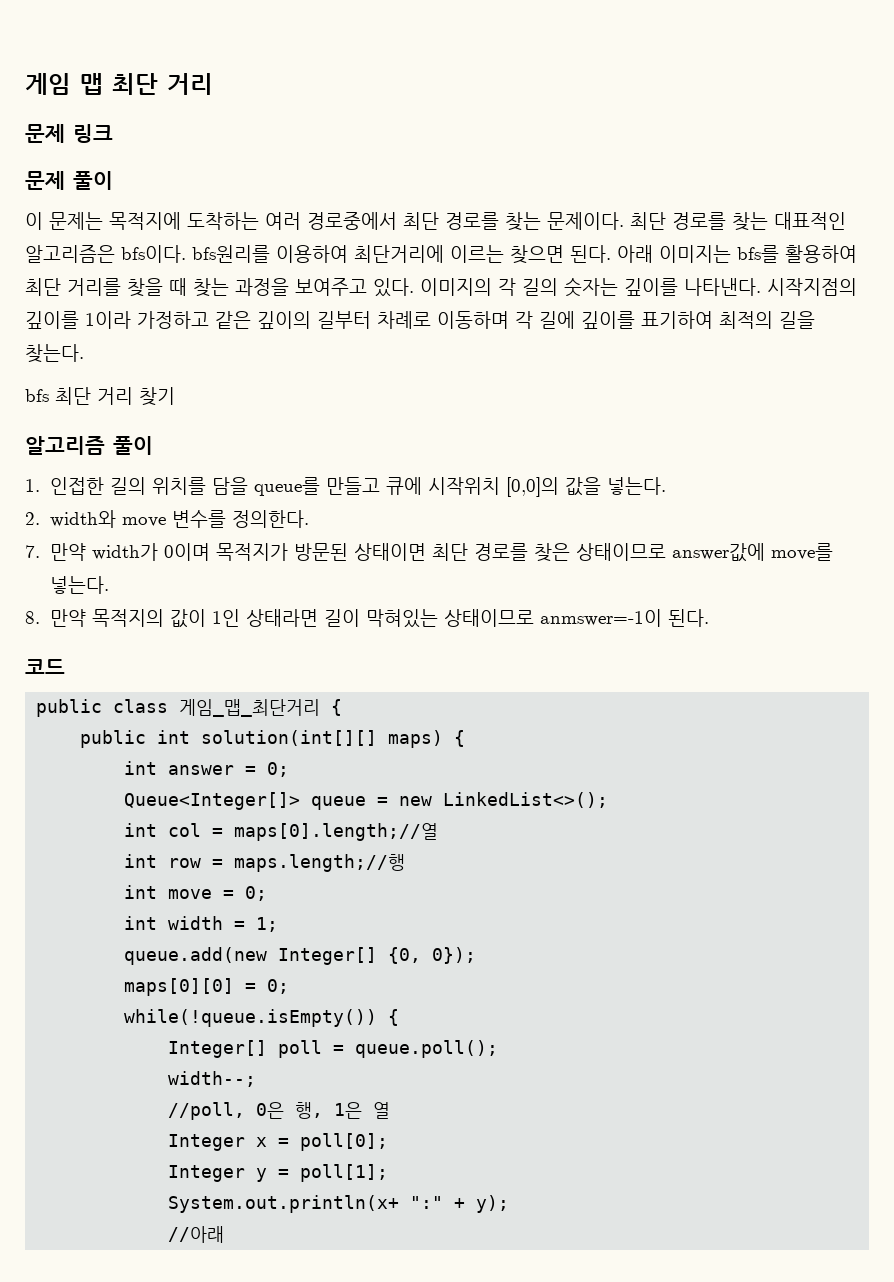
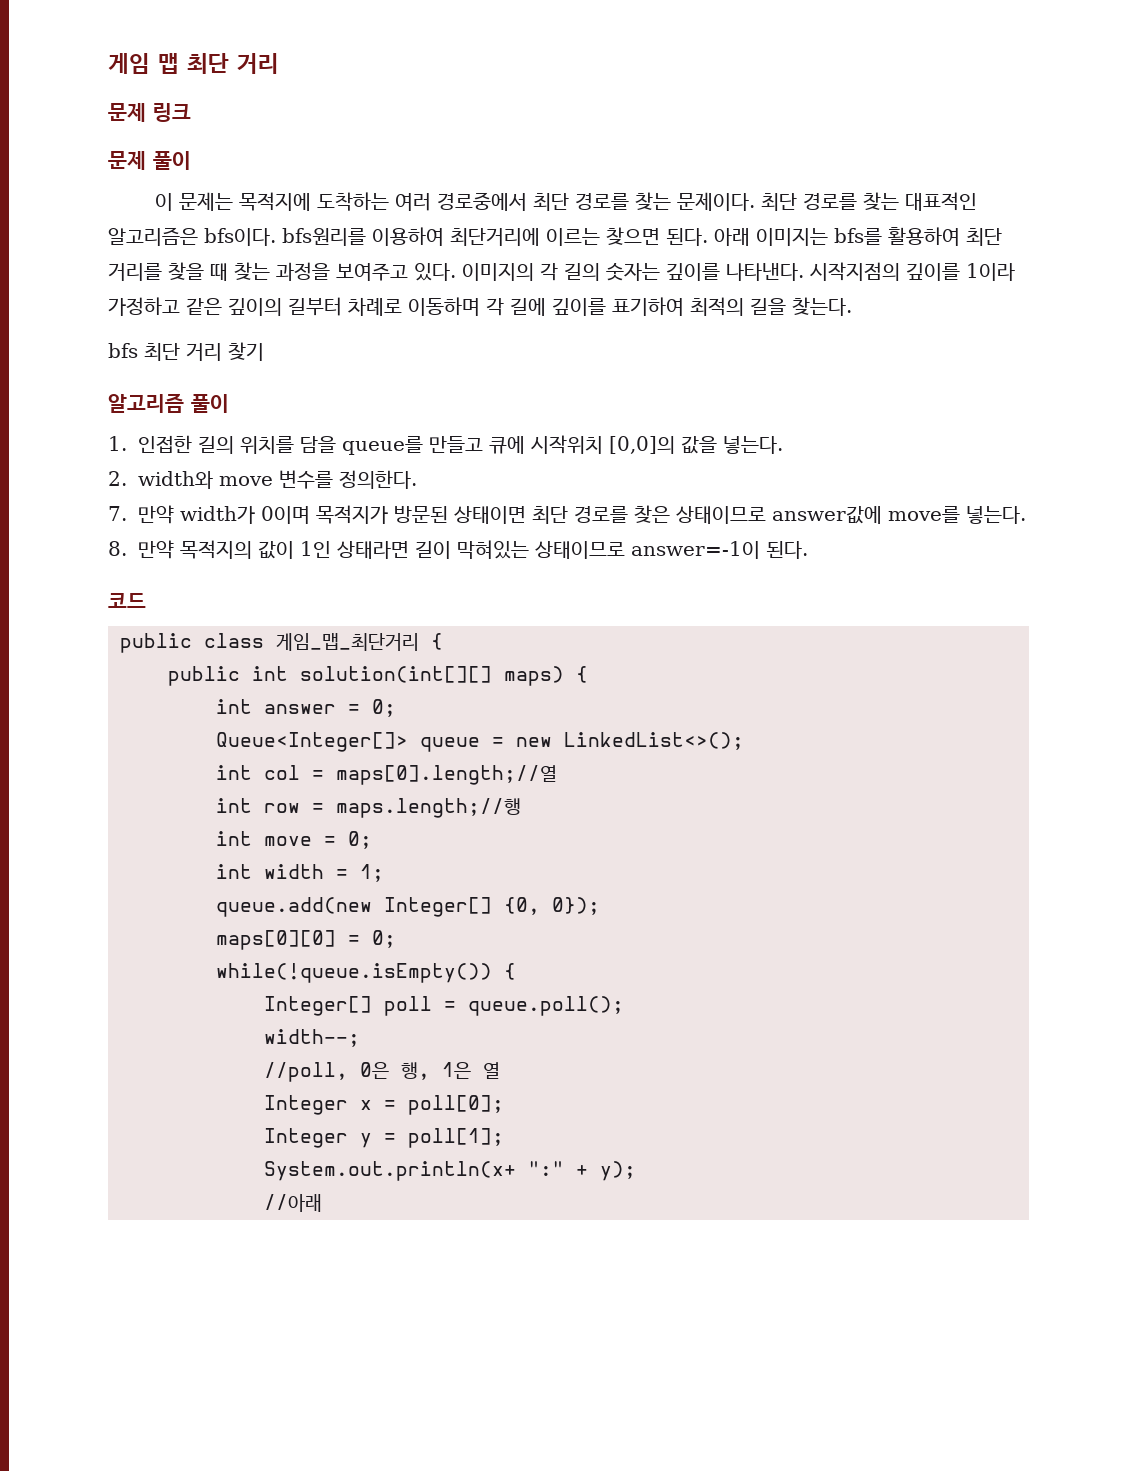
- 8. 만약 목적지의 값이 1인 상태라면 길이 막혀있는 상태이므로 anmswer=-1이 된다.
+ 8. 만약 목적지의 값이 1인 상태라면 길이 막혀있는 상태이므로 answer=-1이 된다.

